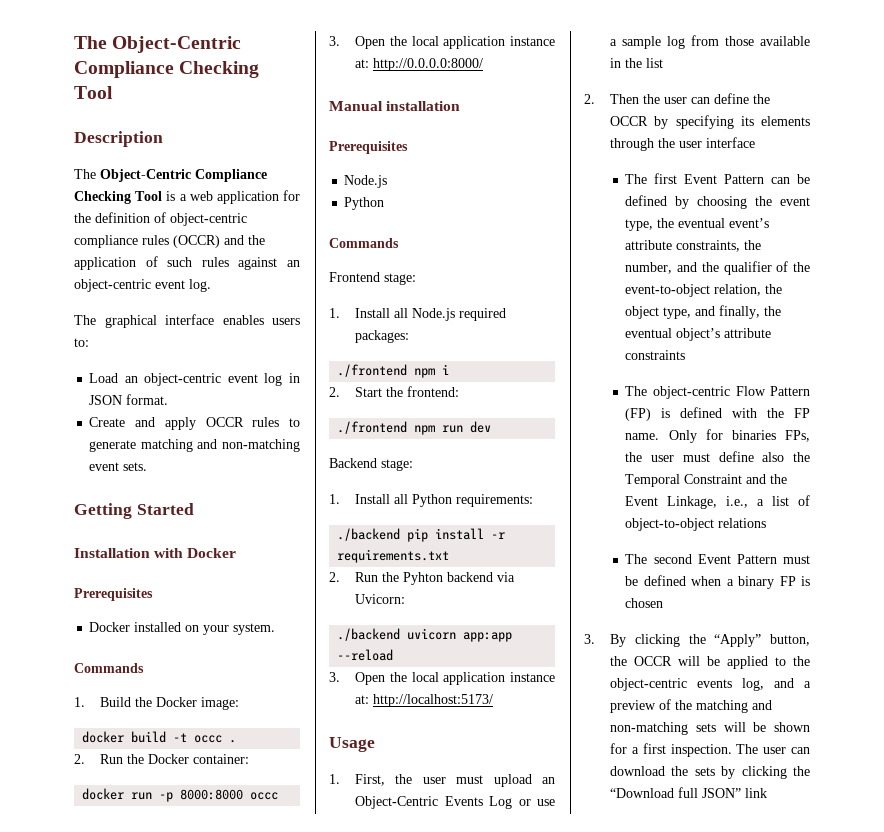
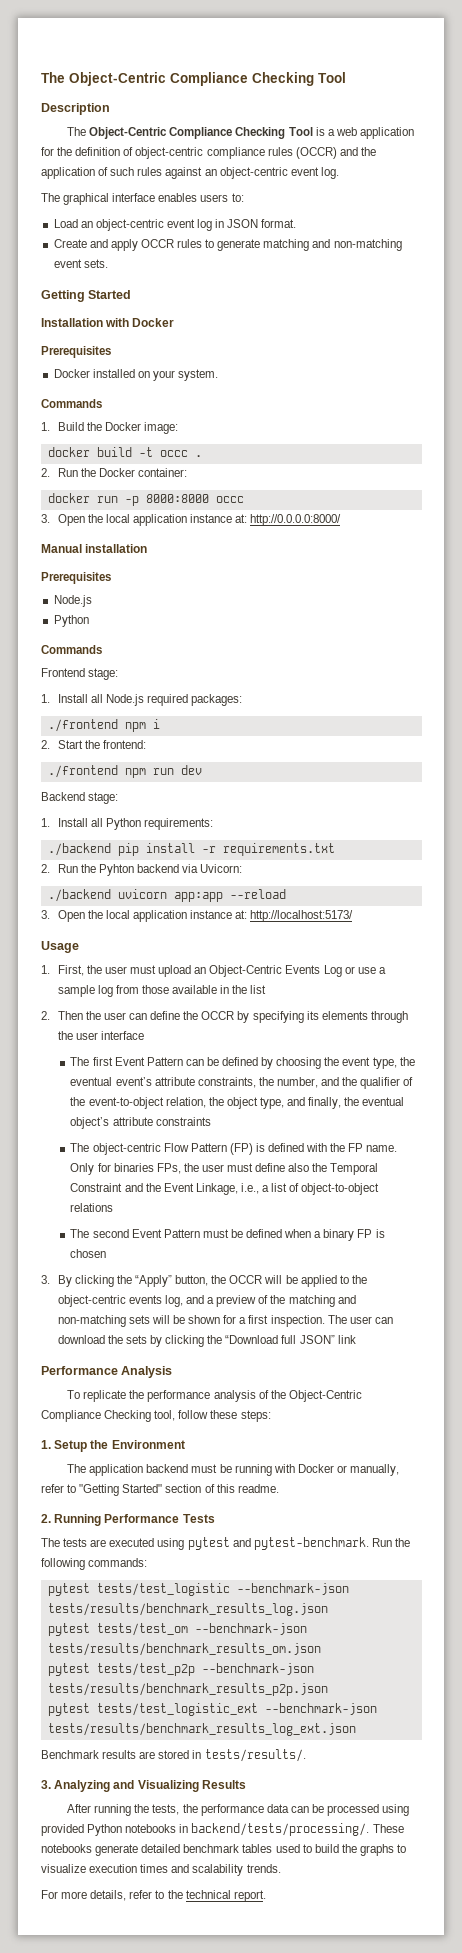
+ Performance Analysis
+ To replicate the performance analysis of the Object-Centric Compliance Checking tool, follow these steps:
+ 1. Setup the Environment
+ The application backend must be running with Docker or manually, refer to "Getting Started" section of this readme.
+ 2. Running Performance Tests
+ The tests are executed using pytest and pytest-benchmark. Run the following commands:
+ pytest tests/test_logistic --benchmark-json tests/results/benchmark_results_log.json
+ pytest tests/test_om --benchmark-json tests/results/benchmark_results_om.json
+ pytest tests/test_p2p --benchmark-json tests/results/benchmark_results_p2p.json
+ pytest tests/test_logistic_ext --benchmark-json tests/results/benchmark_results_log_ext.json
+ Benchmark results are stored in tests/results/.
+ 3. Analyzing and Visualizing Results
+ After running the tests, the performance data can be processed using provided Python notebooks in backend/tests/processing/. These notebooks generate detailed benchmark tables used to build the graphs to visualize execution times and scalability trends.
+ For more details, refer to the technical report.

